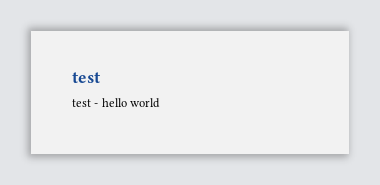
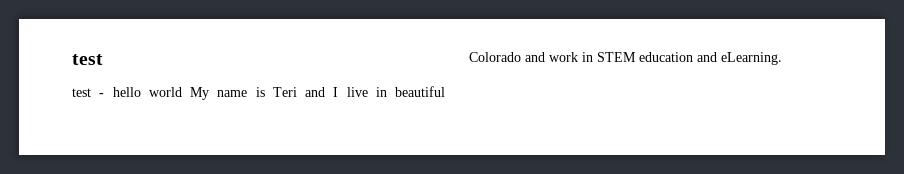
- test - hello world
+ test - hello world My name is Teri and I live in beautiful Colorado and work in STEM education and eLearning.

